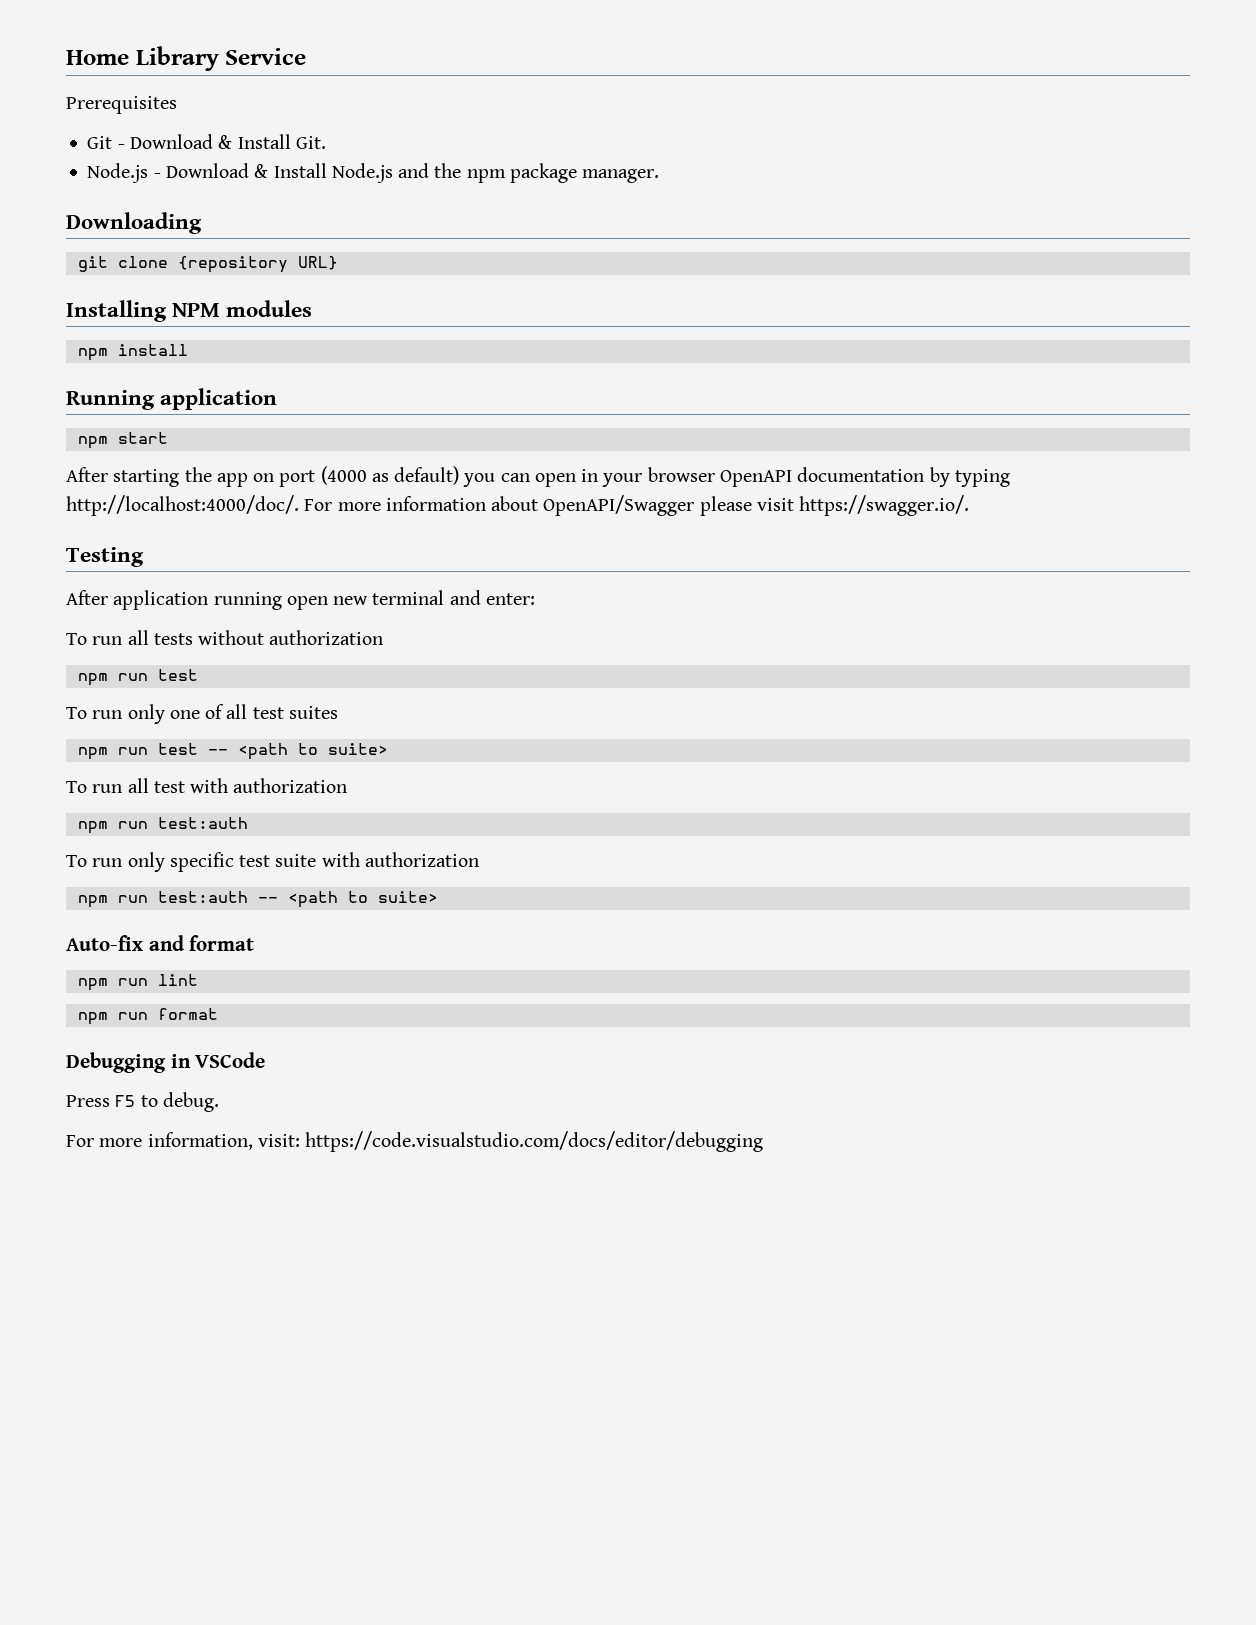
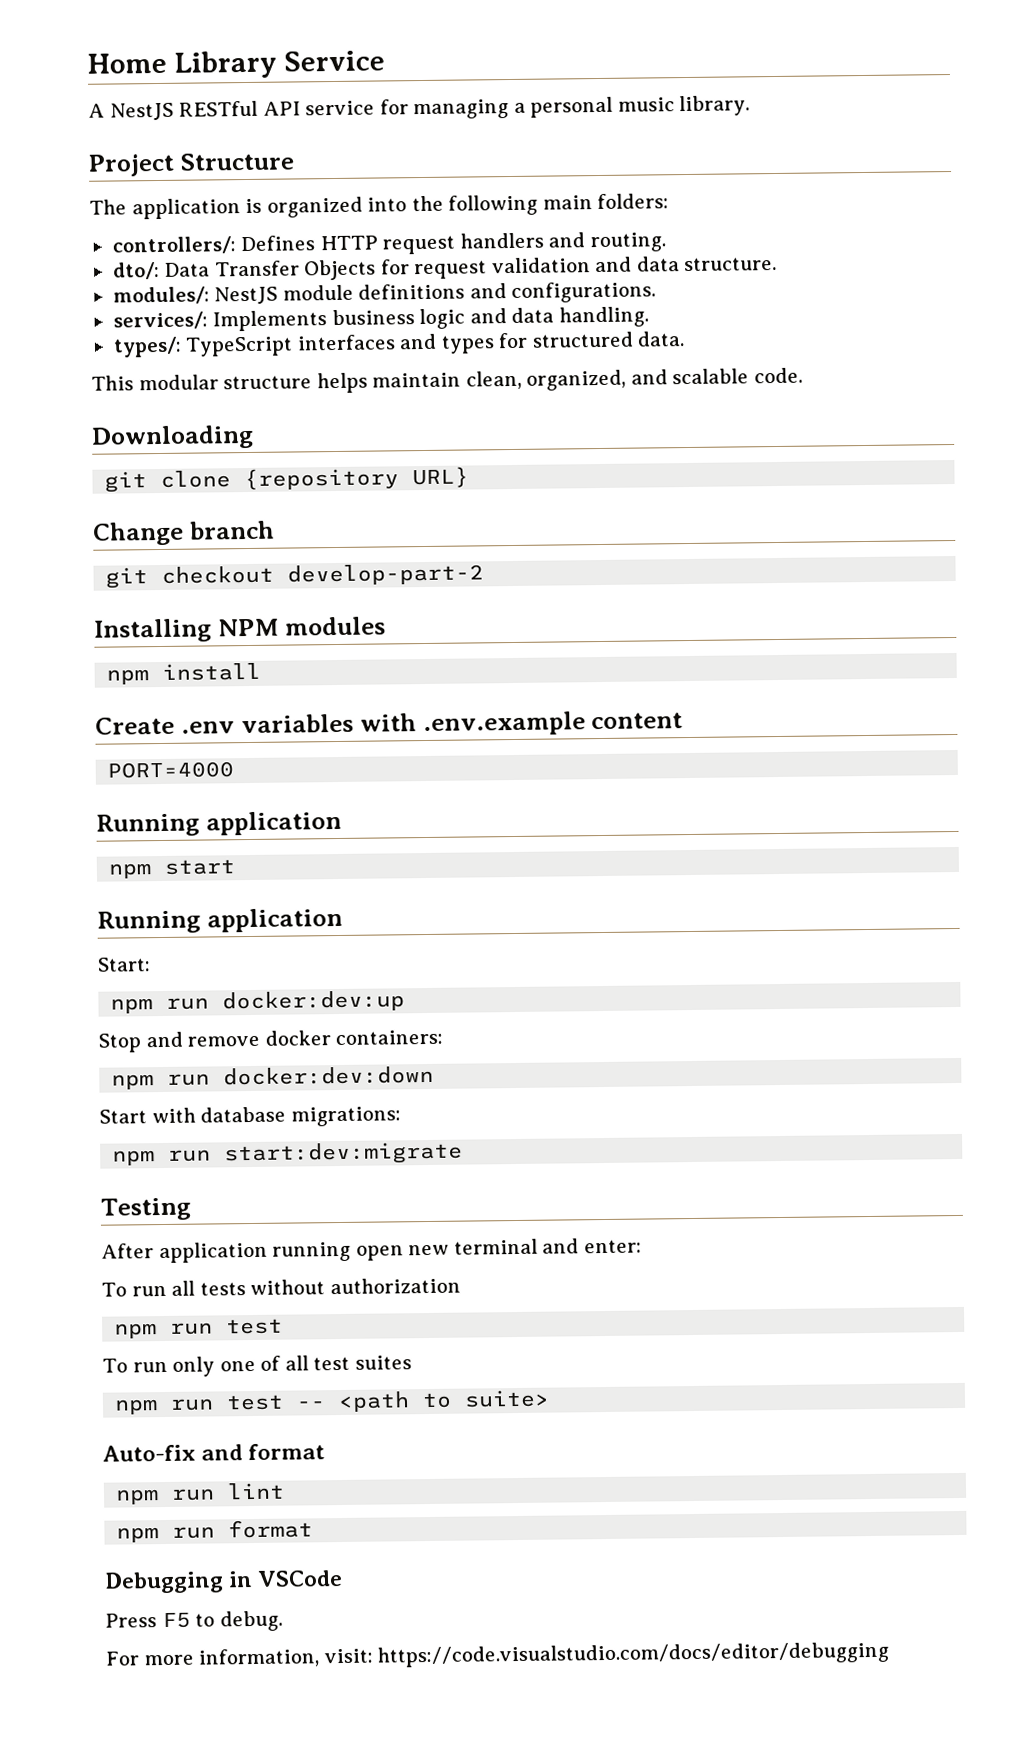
- Prerequisites
- Git - Download & Install Git.
- Node.js - Download & Install Node.js and the npm package manager.
+ A NestJS RESTful API service for managing a personal music library.
+ Project Structure
+ The application is organized into the following main folders:
+ controllers/: Defines HTTP request handlers and routing.
+ dto/: Data Transfer Objects for request validation and data structure.
+ modules/: NestJS module definitions and configurations.
+ services/: Implements business logic and data handling.
+ types/: TypeScript interfaces and types for structured data.
+ This modular structure helps maintain clean, organized, and scalable code.
+ Change branch
+ git checkout develop-part-2
+ Create .env variables with .env.example content
+ PORT=4000
  Running application
  npm start
- After starting the app on port (4000 as default) you can open in your browser OpenAPI documentation by typing http://localhost:4000/doc/. For more information about OpenAPI/Swagger please visit https://swagger.io/.
+ Running application
+ Start:
+ npm run docker:dev:up
+ Stop and remove docker containers:
+ npm run docker:dev:down
+ Start with database migrations:
+ npm run start:dev:migrate
- To run all test with authorization
- npm run test:auth
- To run only specific test suite with authorization
- npm run test:auth -- <path to suite>

